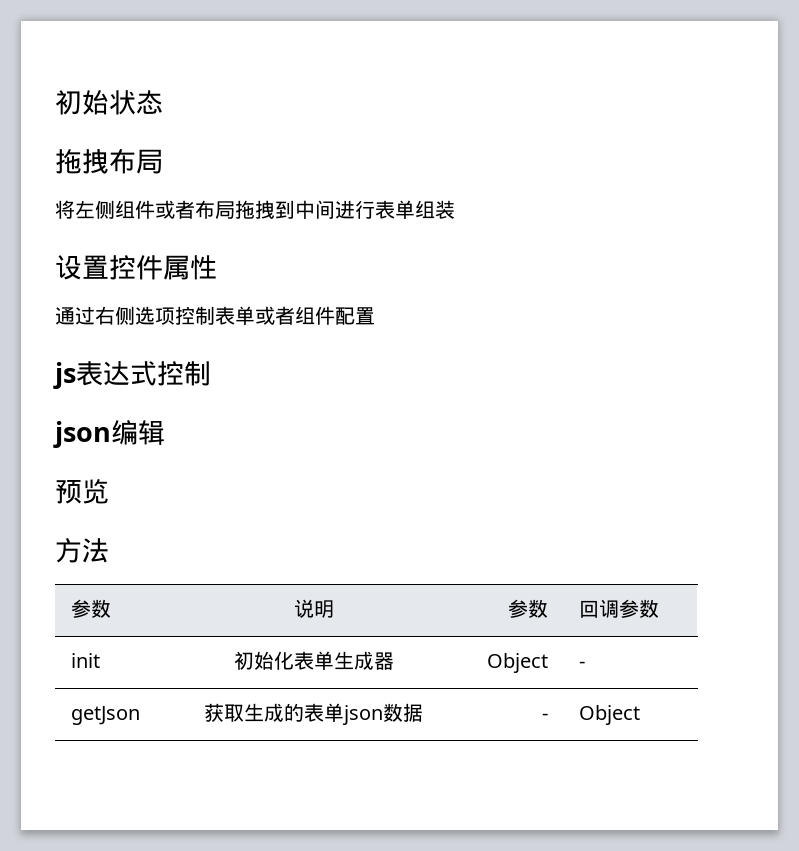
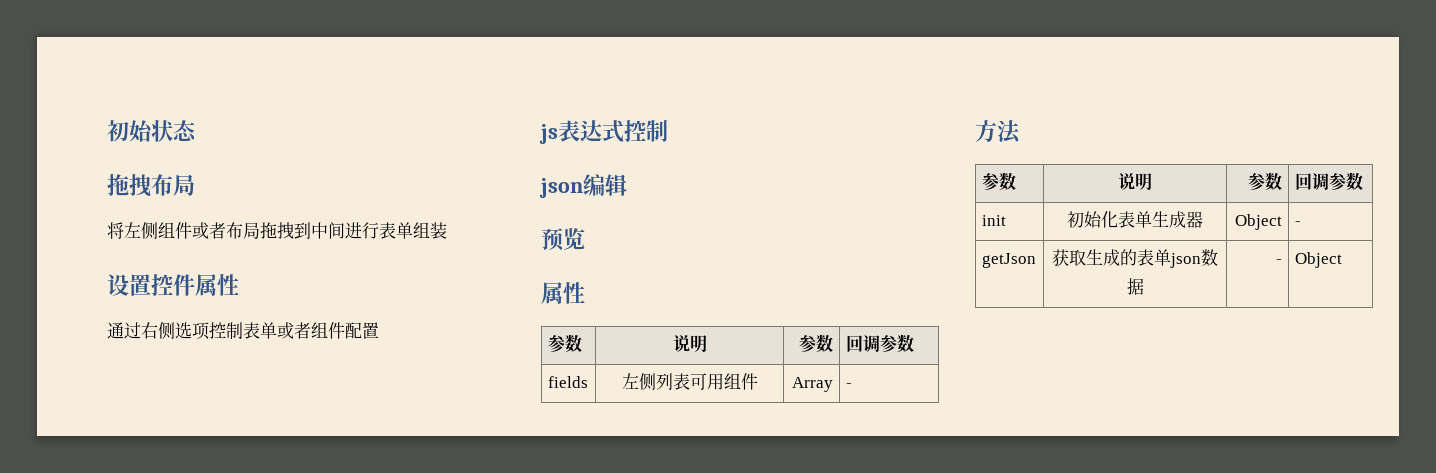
  预览
+ 属性
+ 参数 | 说明 | 参数 | 回调参数
+ fields | 左侧列表可用组件 | Array | -

